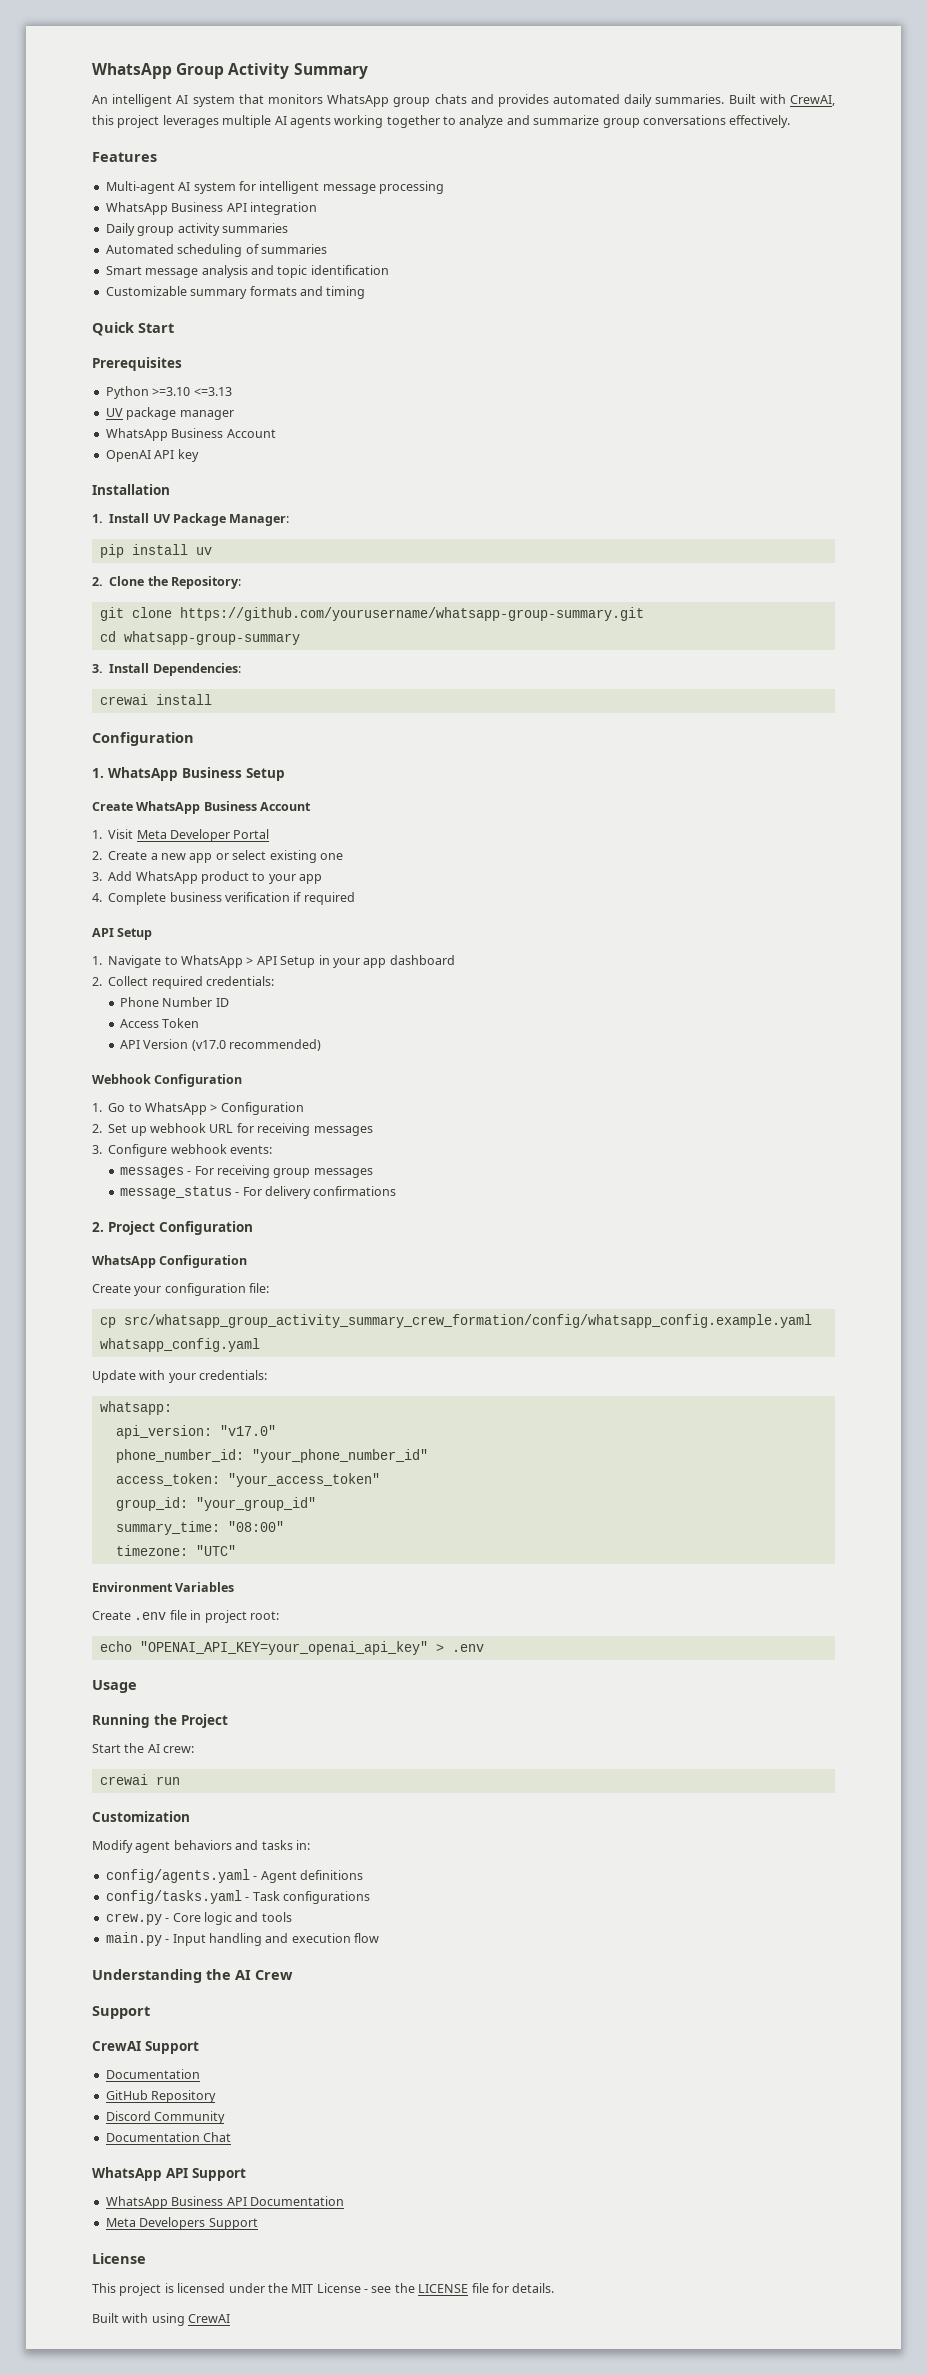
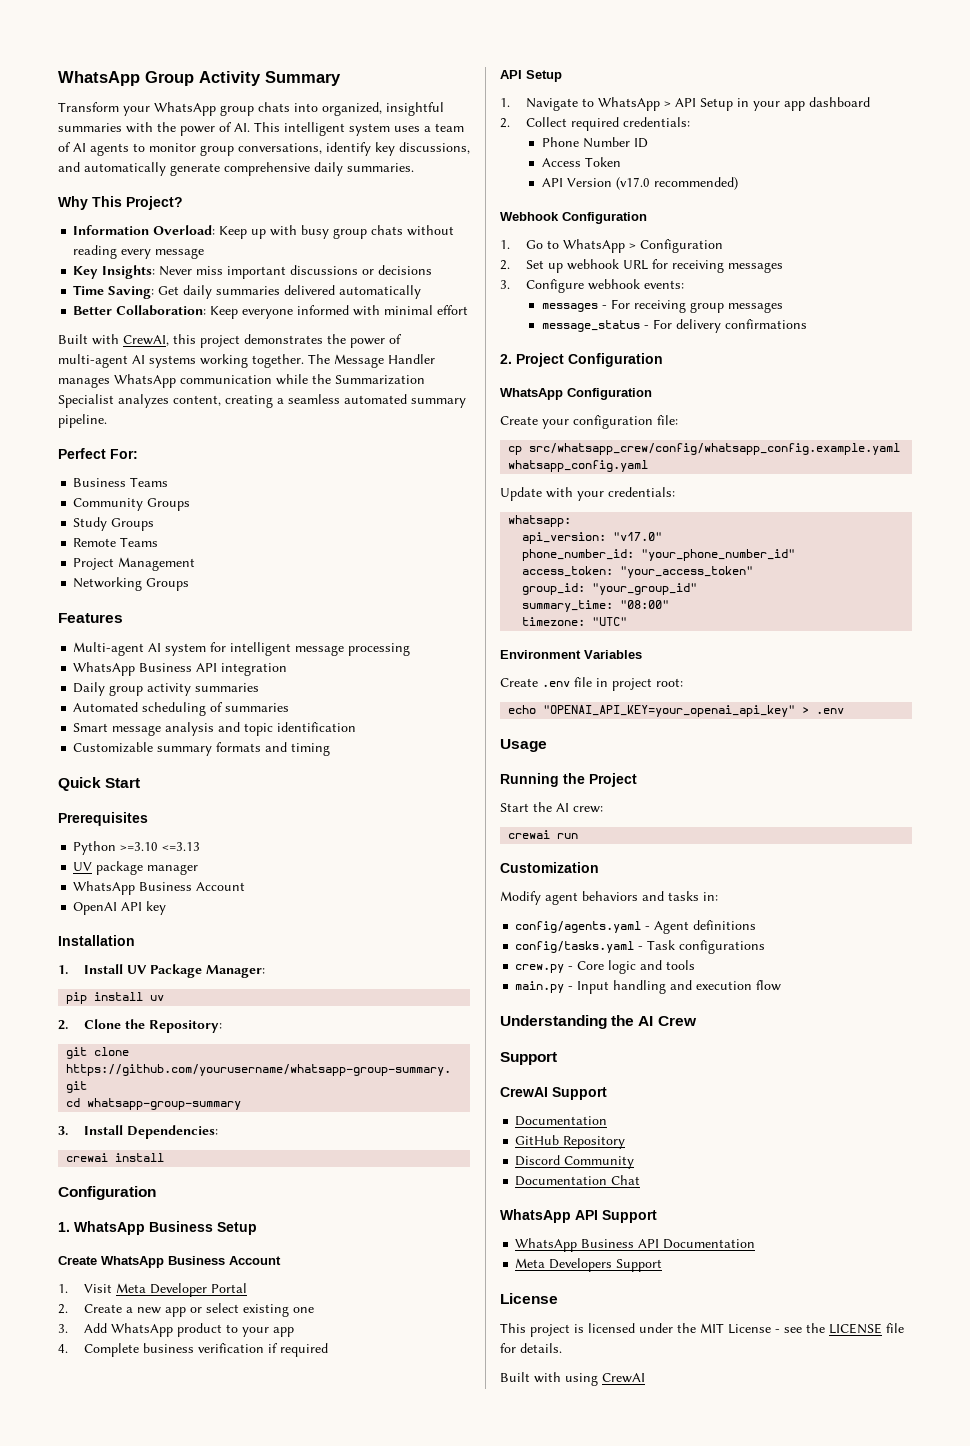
- An intelligent AI system that monitors WhatsApp group chats and provides automated daily summaries. Built with CrewAI, this project leverages multiple AI agents working together to analyze and summarize group conversations effectively.
+ Transform your WhatsApp group chats into organized, insightful summaries with the power of AI. This intelligent system uses a team of AI agents to monitor group conversations, identify key discussions, and automatically generate comprehensive daily summaries.
+ Why This Project?
+ Information Overload: Keep up with busy group chats without reading every message
+ Key Insights: Never miss important discussions or decisions
+ Time Saving: Get daily summaries delivered automatically
+ Better Collaboration: Keep everyone informed with minimal effort
+ Built with CrewAI, this project demonstrates the power of multi-agent AI systems working together. The Message Handler manages WhatsApp communication while the Summarization Specialist analyzes content, creating a seamless automated summary pipeline.
+ Perfect For:
+ Business Teams
+ Community Groups
+ Study Groups
+ Remote Teams
+ Project Management
+ Networking Groups
- cp src/whatsapp_group_activity_summary_crew_formation/config/whatsapp_config.example.yaml whatsapp_config.yaml
+ cp src/whatsapp_crew/config/whatsapp_config.example.yaml whatsapp_config.yaml

